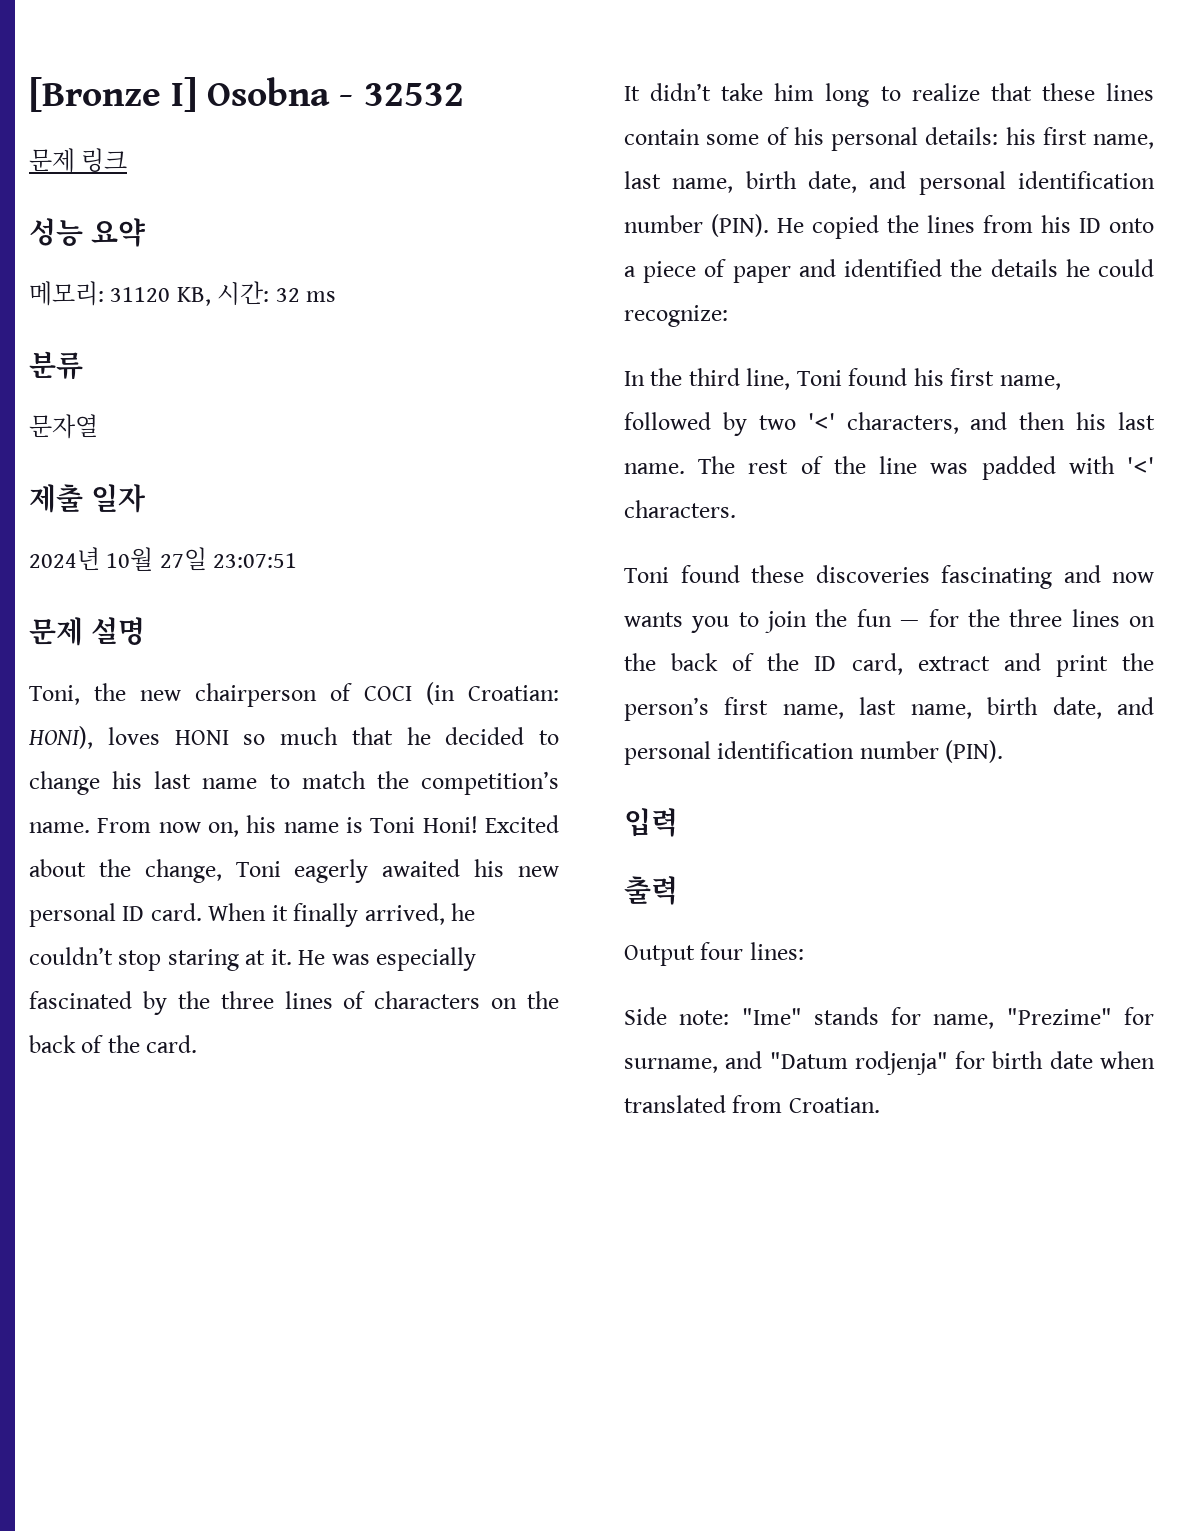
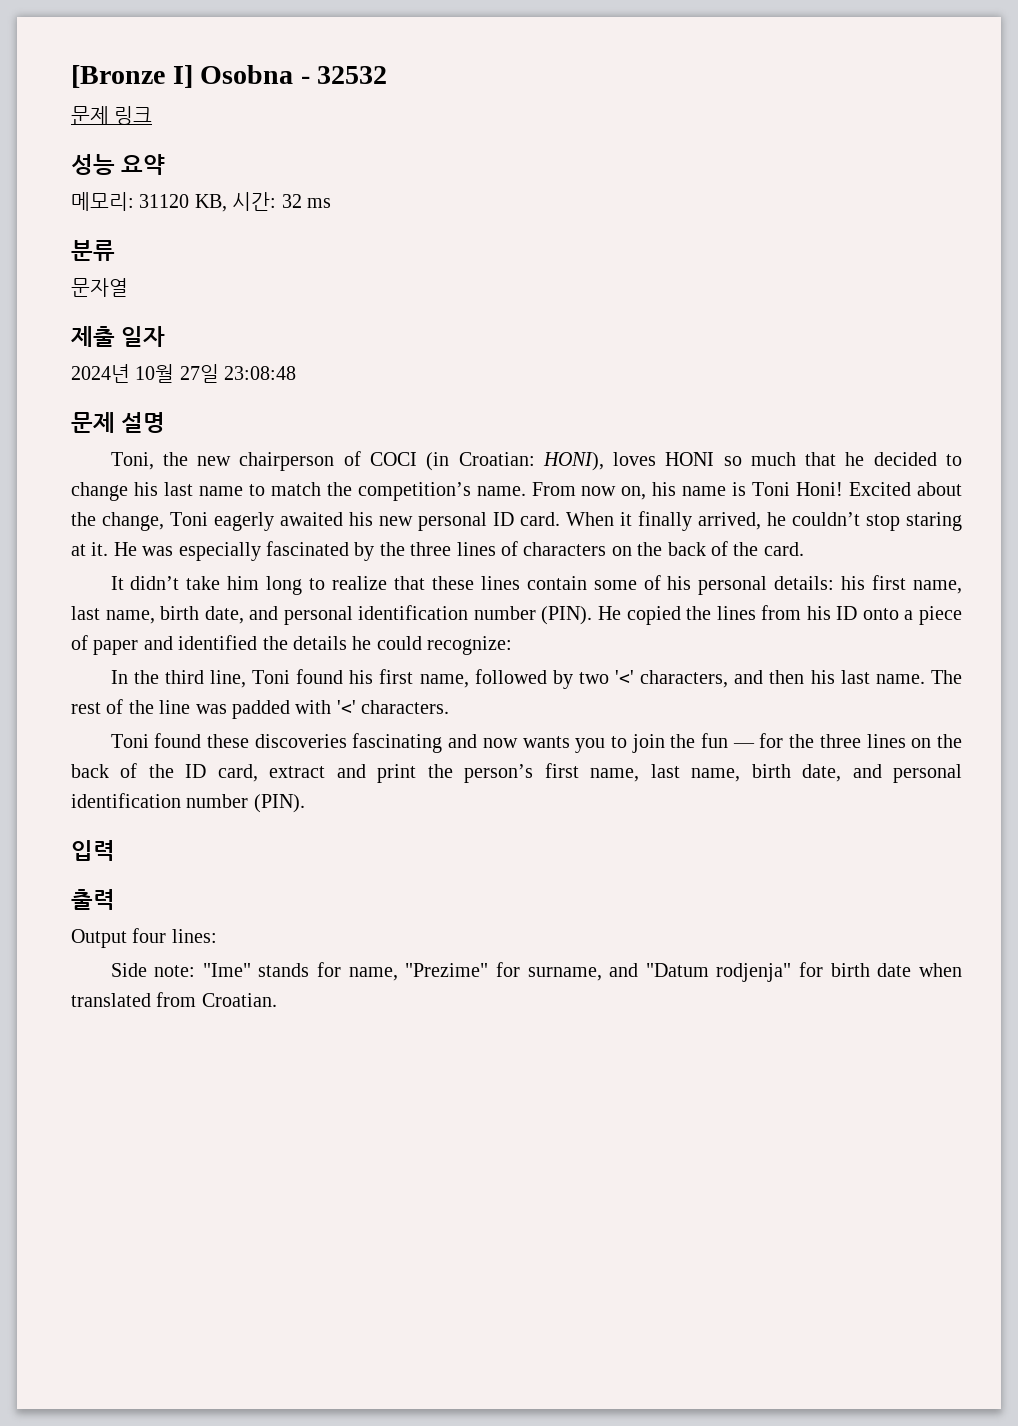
- 2024년 10월 27일 23:07:51
+ 2024년 10월 27일 23:08:48

